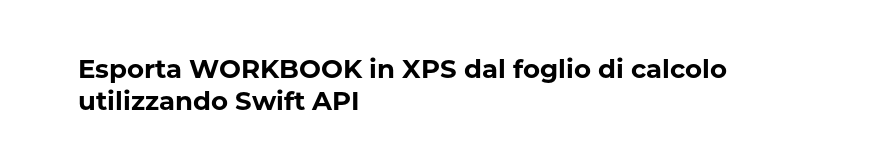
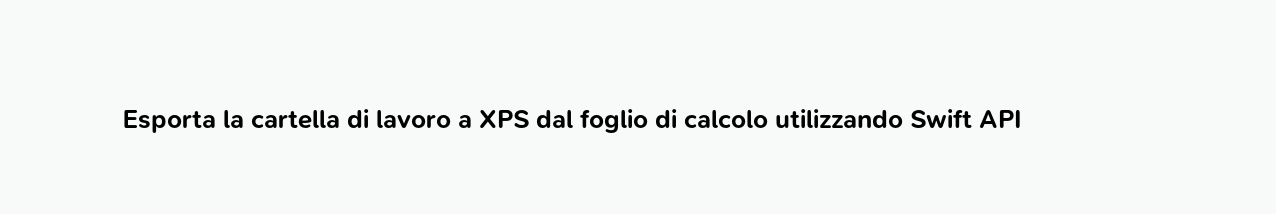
- Esporta WORKBOOK in XPS dal foglio di calcolo utilizzando Swift API
+ Esporta la cartella di lavoro a XPS dal foglio di calcolo utilizzando Swift API

